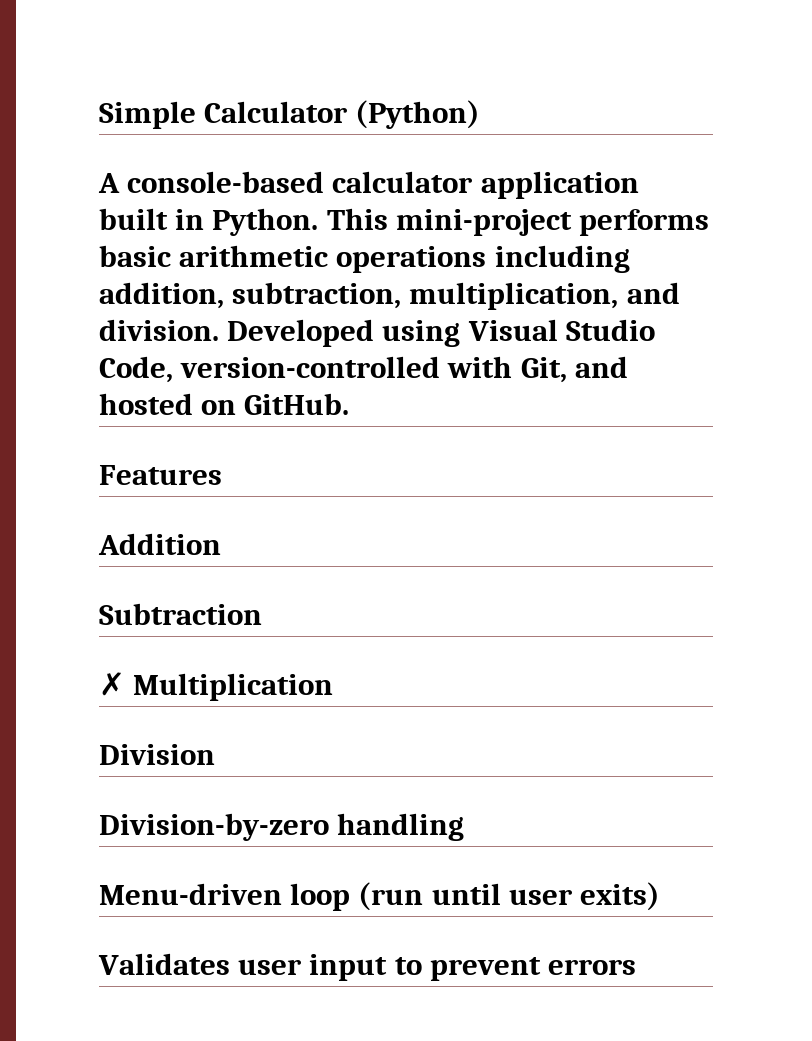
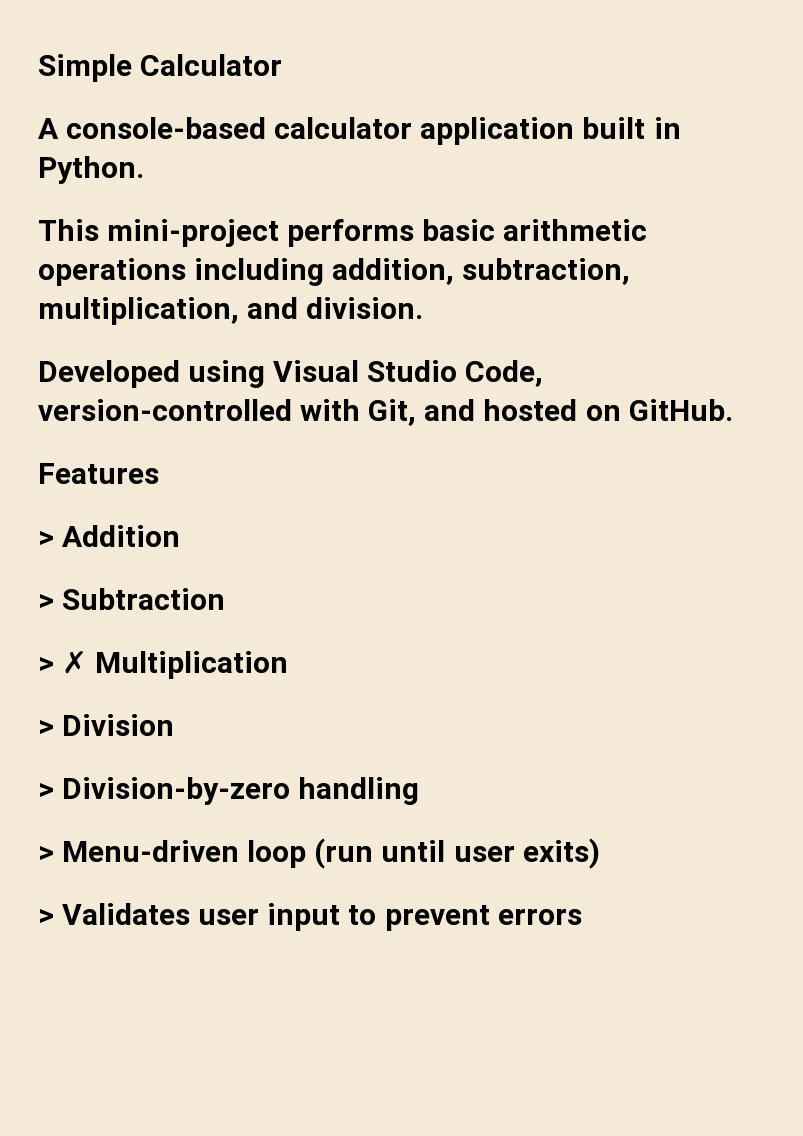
- Simple Calculator (Python)
+ Simple Calculator
- A console-based calculator application built in Python. This mini-project performs basic arithmetic operations including addition, subtraction, multiplication, and division. Developed using Visual Studio Code, version-controlled with Git, and hosted on GitHub.
+ A console-based calculator application built in Python.
+ This mini-project performs basic arithmetic operations including addition, subtraction, multiplication, and division.
+ Developed using Visual Studio Code, version-controlled with Git, and hosted on GitHub.
- Addition
+ > Addition
- Subtraction
+ > Subtraction
- ✗ Multiplication
+ > ✗ Multiplication
- Division
+ > Division
- Division-by-zero handling
+ > Division-by-zero handling
- Menu-driven loop (run until user exits)
+ > Menu-driven loop (run until user exits)
- Validates user input to prevent errors
+ > Validates user input to prevent errors

